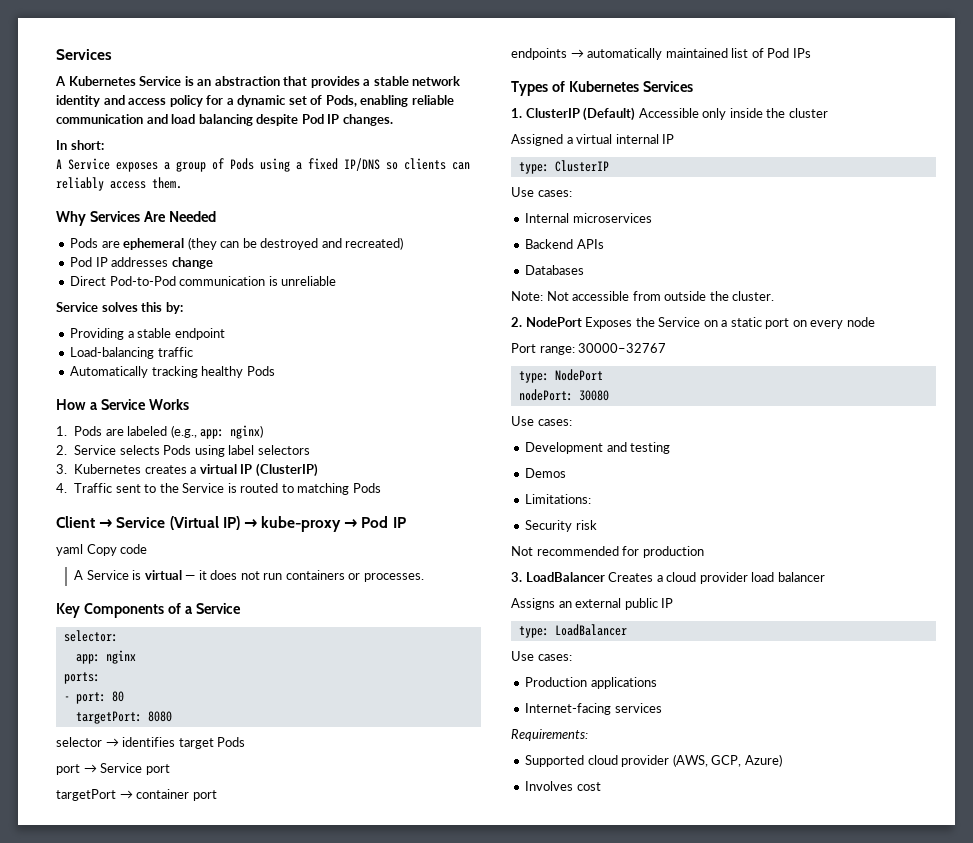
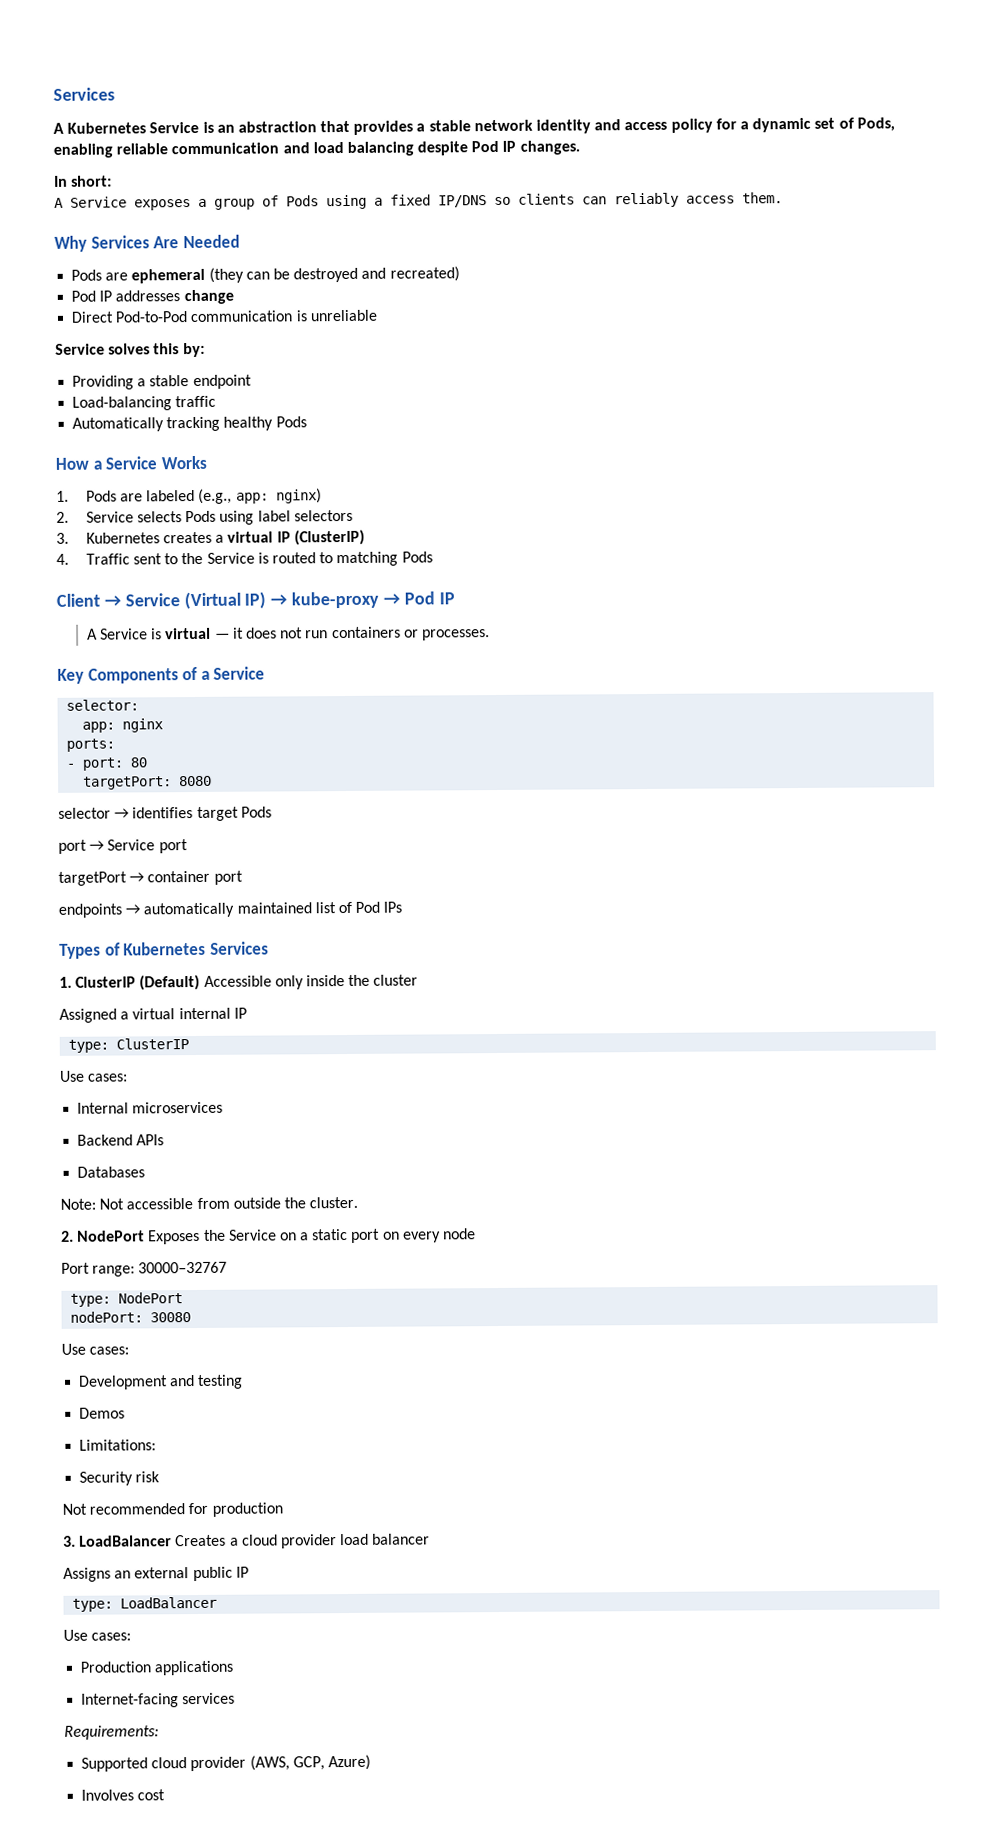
- yaml Copy code

